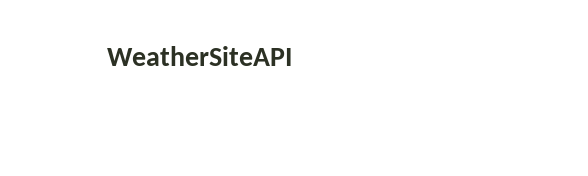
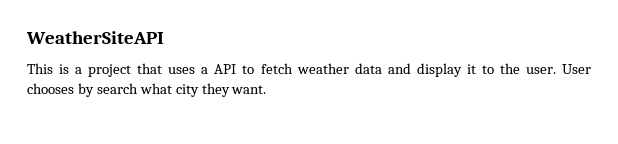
+ This is a project that uses a API to fetch weather data and display it to the user. User chooses by search what city they want.

